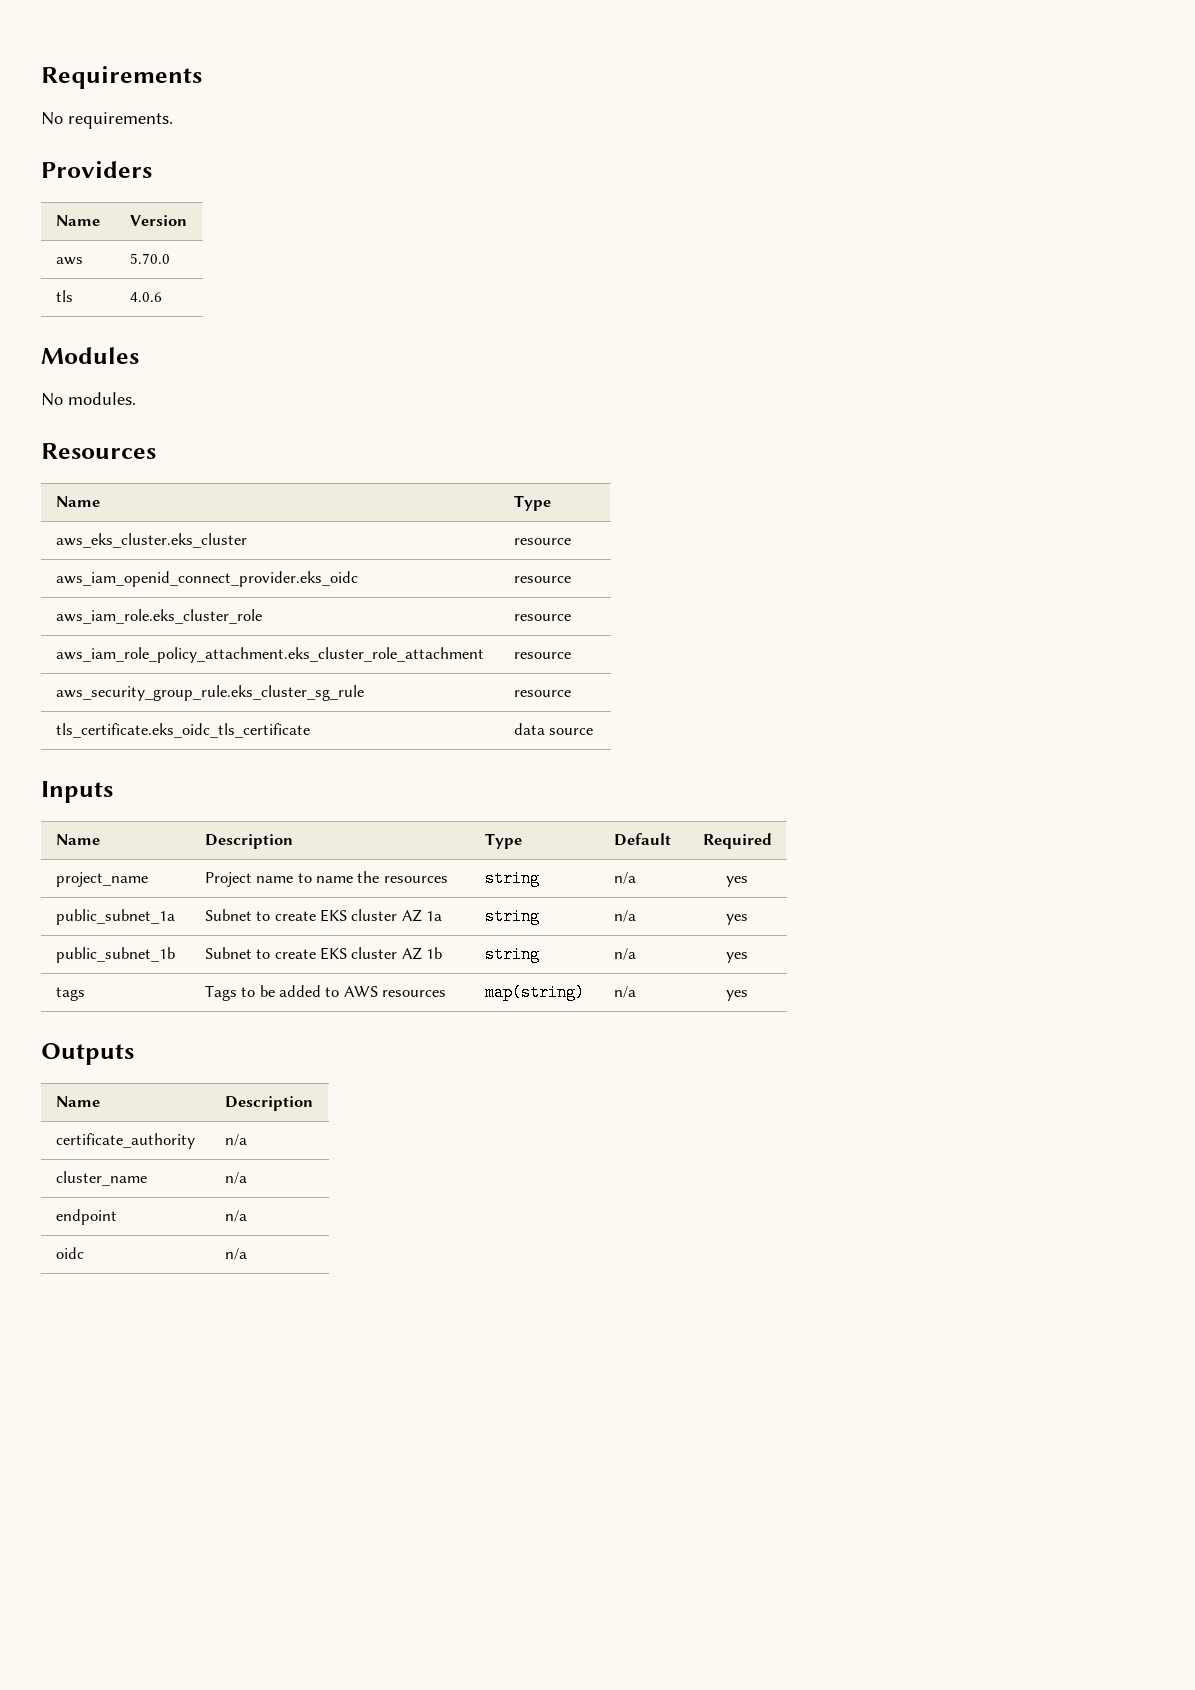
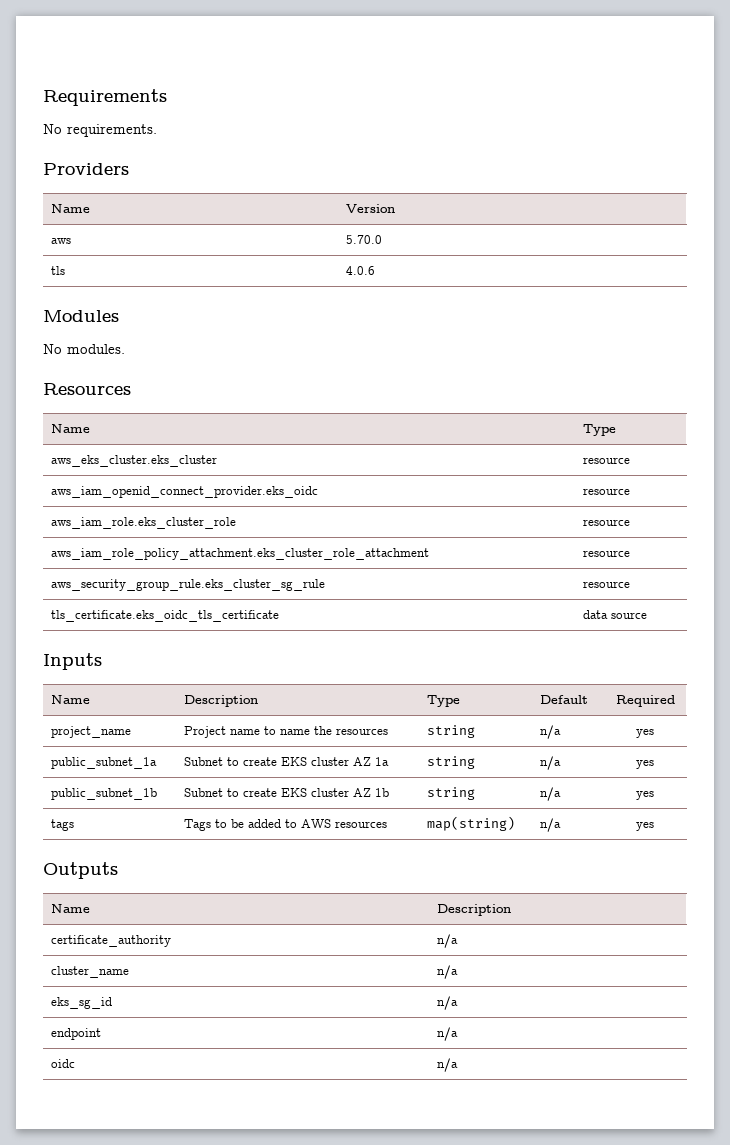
+ eks_sg_id | n/a

